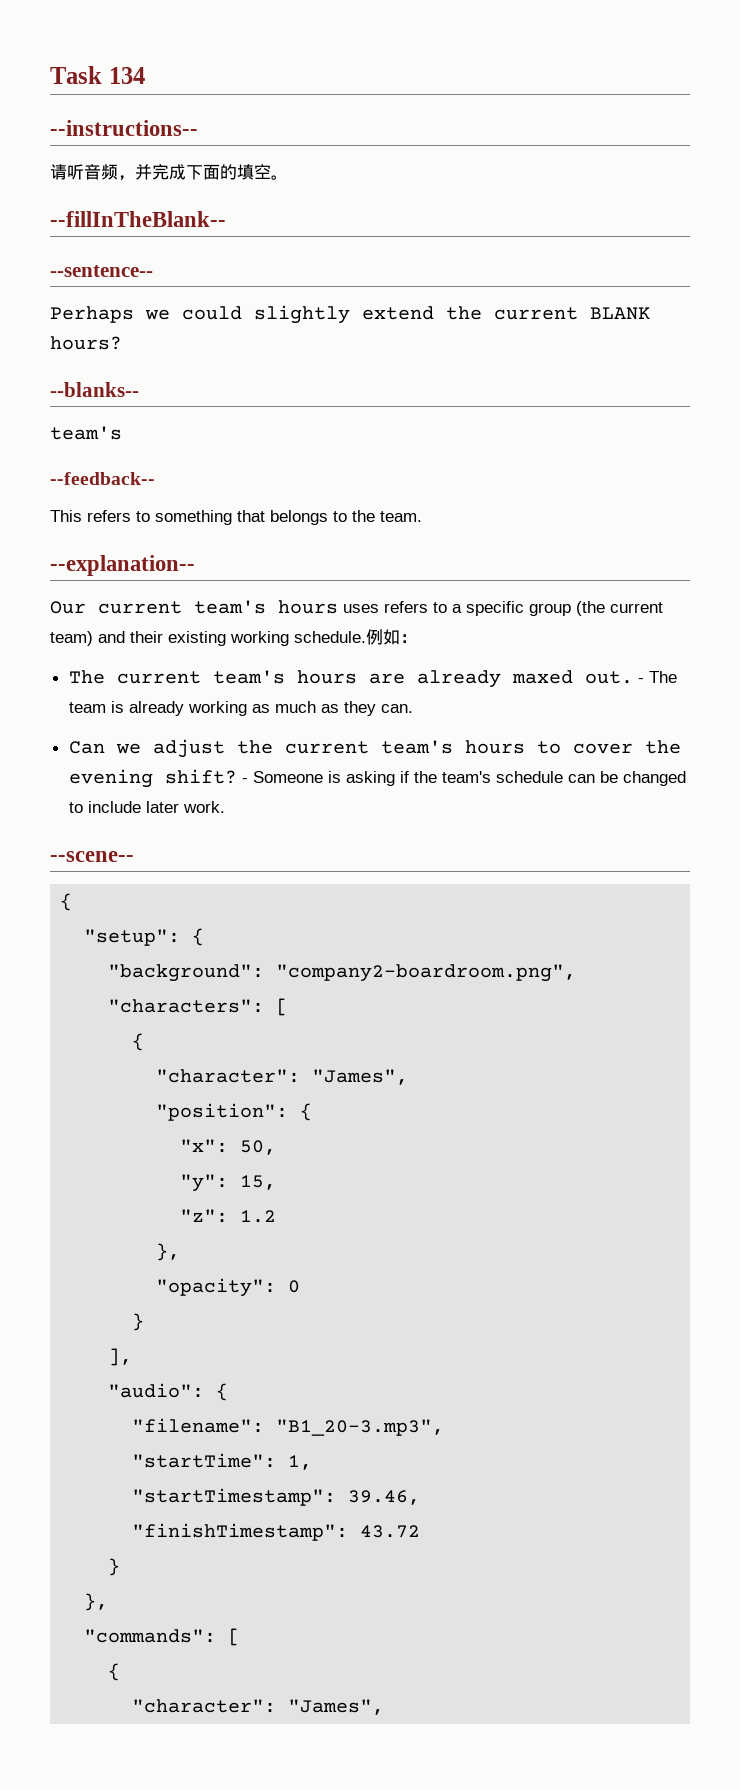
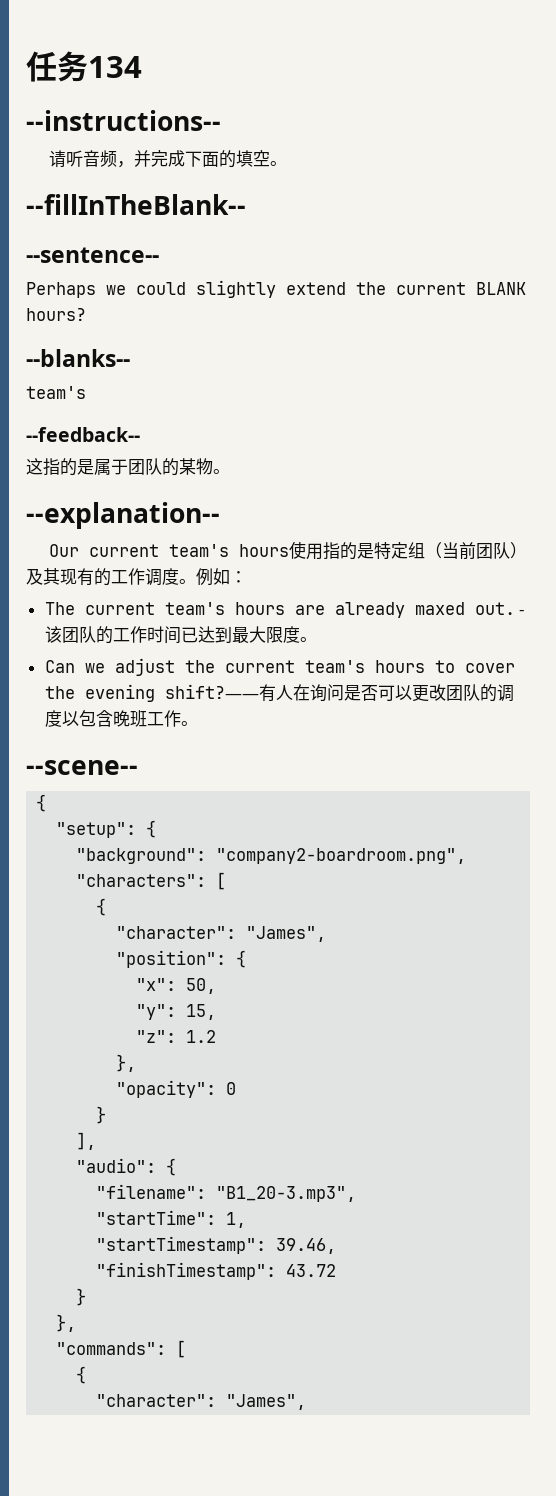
- Task 134
+ 任务134
- This refers to something that belongs to the team.
+ 这指的是属于团队的某物。
- Our current team's hours uses refers to a specific group (the current team) and their existing working schedule.
+ Our current team's hours使用指的是特定组（当前团队）及其现有的工作调度。
- - The team is already working as much as they can.
+ -该团队的工作时间已达到最大限度。
- Can we adjust the current team's hours to cover the evening shift? - Someone is asking if the team's schedule can be changed to include later work.
+ Can we adjust the current team's hours to cover the evening shift?——有人在询问是否可以更改团队的调度以包含晚班工作。

